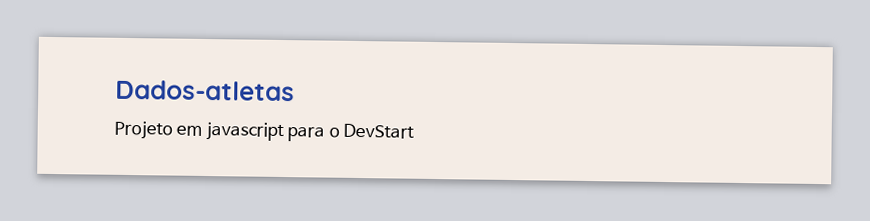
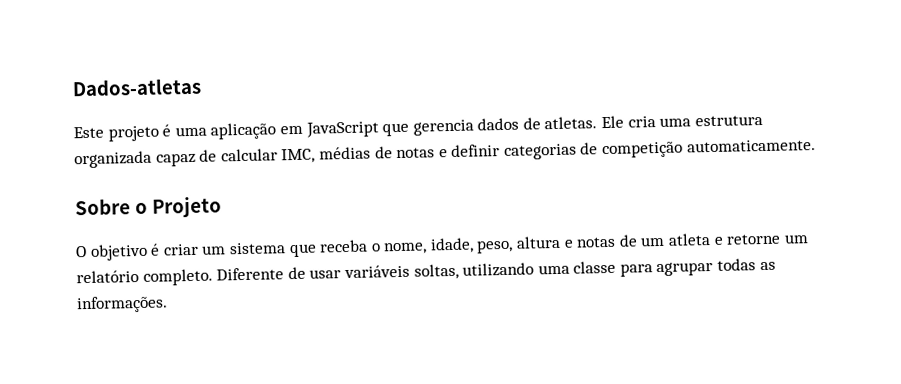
- Projeto em javascript para o DevStart
+ Este projeto é uma aplicação em JavaScript que gerencia dados de atletas. Ele cria uma estrutura organizada capaz de calcular IMC, médias de notas e definir categorias de competição automaticamente.
+ Sobre o Projeto
+ O objetivo é criar um sistema que receba o nome, idade, peso, altura e notas de um atleta e retorne um relatório completo. Diferente de usar variáveis soltas, utilizando uma classe para agrupar todas as informações.

